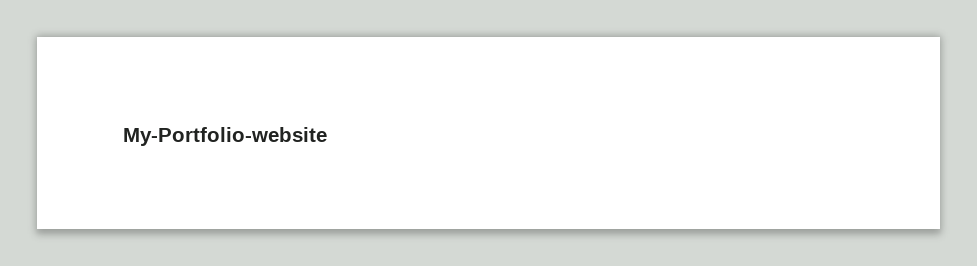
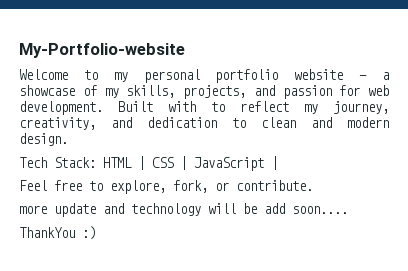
+ Welcome to my personal portfolio website — a showcase of my skills, projects, and passion for web development. Built with to reflect my journey, creativity, and dedication to clean and modern design.
+ Tech Stack: HTML | CSS | JavaScript |
+ Feel free to explore, fork, or contribute.
+ more update and technology will be add soon....
+ ThankYou :)

